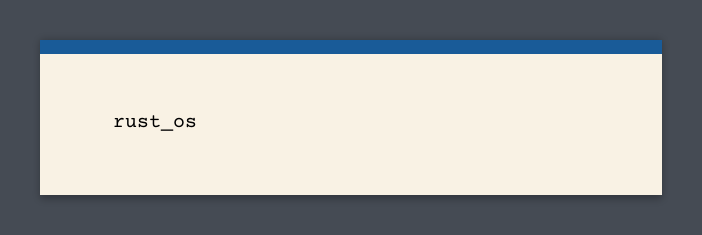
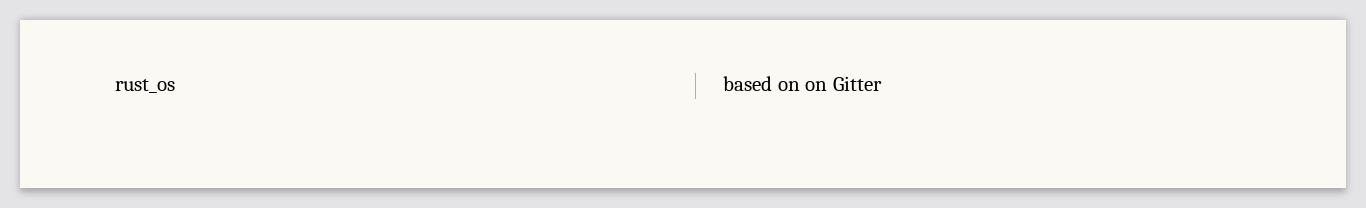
+ based on on Gitter

